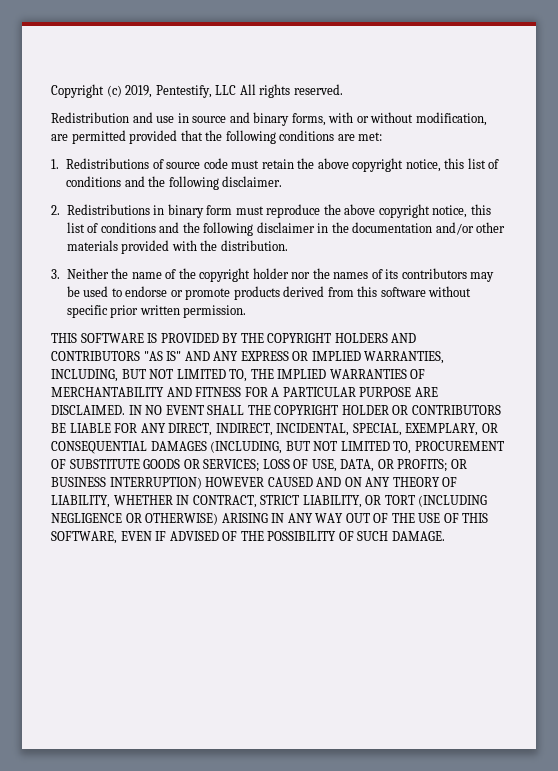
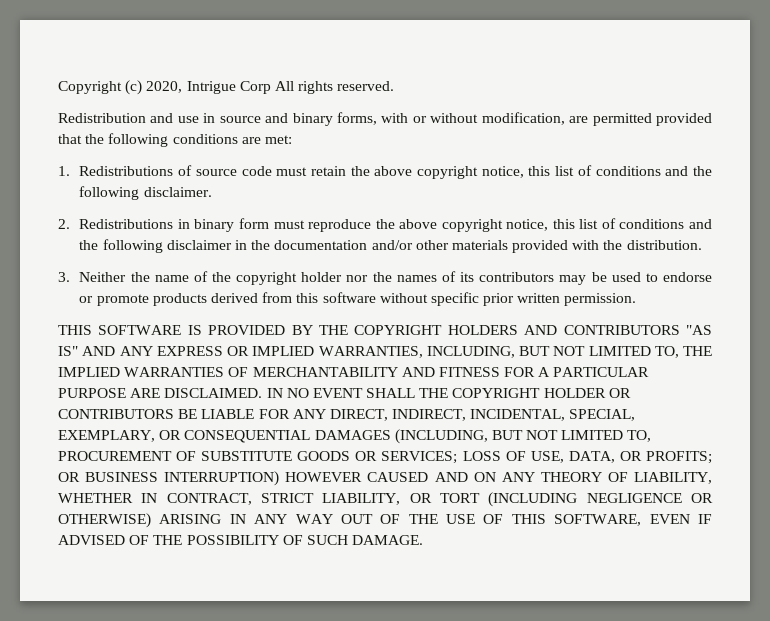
- Copyright (c) 2019, Pentestify, LLC All rights reserved.
+ Copyright (c) 2020, Intrigue Corp All rights reserved.

